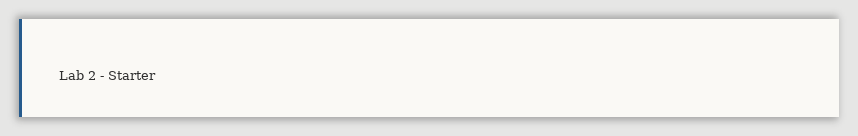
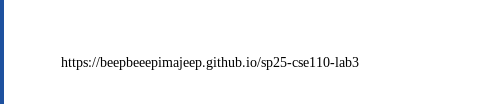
- Lab 2 - Starter
+ https://beepbeeepimajeep.github.io/sp25-cse110-lab3

